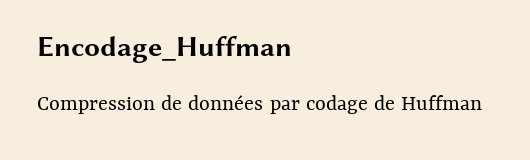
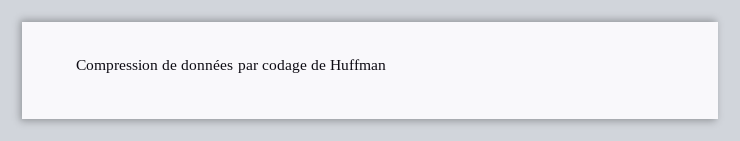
- Encodage_Huffman

